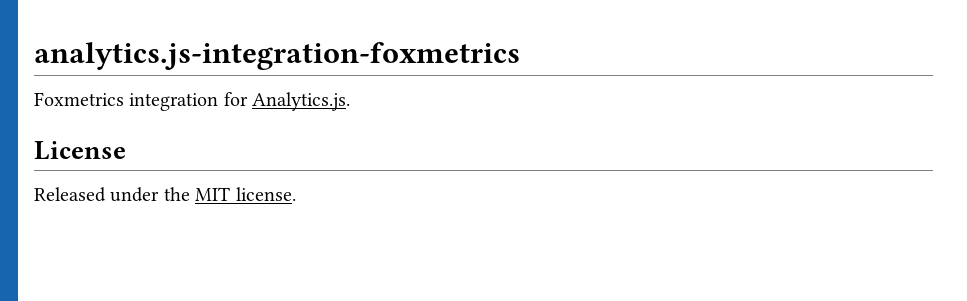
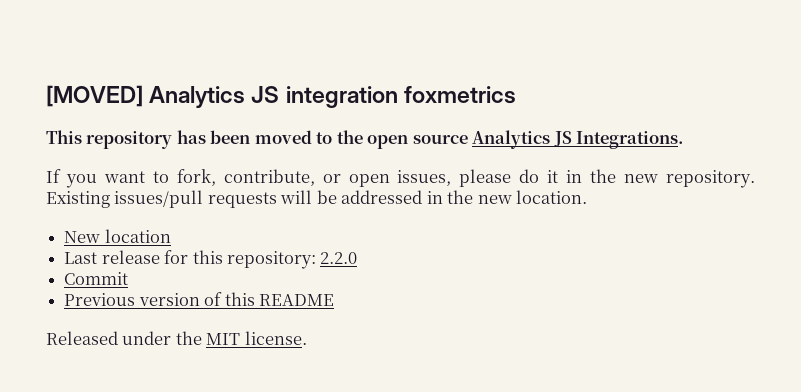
- analytics.js-integration-foxmetrics
- Foxmetrics integration for Analytics.js.
- License
+ [MOVED] Analytics JS integration foxmetrics
+ This repository has been moved to the open source Analytics JS Integrations.
+ If you want to fork, contribute, or open issues, please do it in the new repository. Existing issues/pull requests will be addressed in the new location.
+ New location
+ Last release for this repository: 2.2.0
+ Commit
+ Previous version of this README

